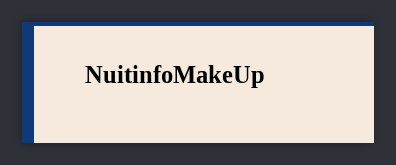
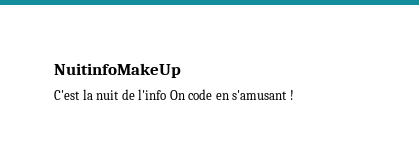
+ C'est la nuit de l'info On code en s'amusant !

